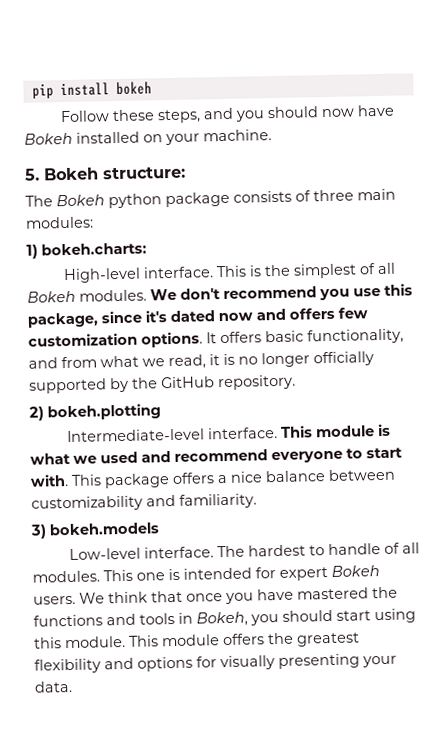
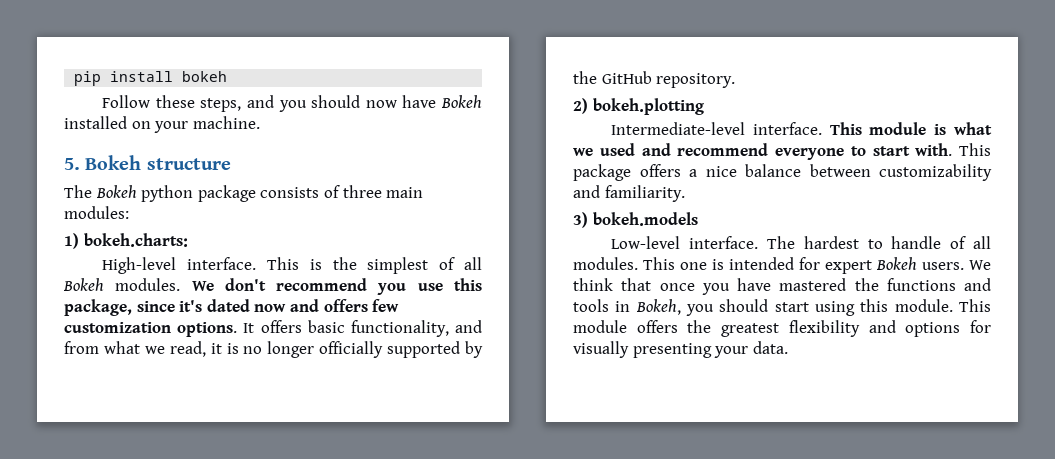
- 5. Bokeh structure:
+ 5. Bokeh structure

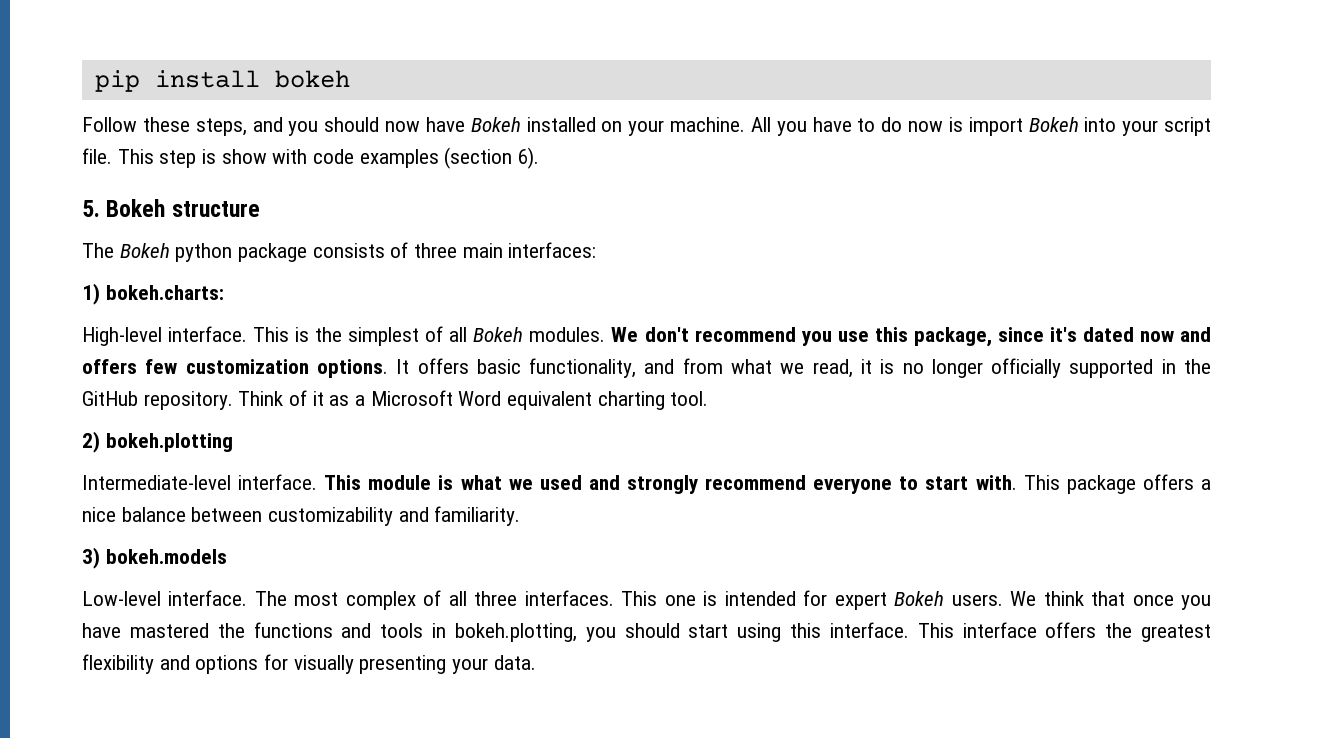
+ All you have to do now is import Bokeh into your script file. This step is show with code examples (section 6).
- The Bokeh python package consists of three main modules:
+ The Bokeh python package consists of three main interfaces:
- It offers basic functionality, and from what we read, it is no longer officially supported by the GitHub repository.
+ It offers basic functionality, and from what we read, it is no longer officially supported in the GitHub repository. Think of it as a Microsoft Word equivalent charting tool.
- This module is what we used and recommend everyone to start with.
+ This module is what we used and strongly recommend everyone to start with.
- The hardest to handle of all modules.
+ The most complex of all three interfaces.
- We think that once you have mastered the functions and tools in Bokeh, you should start using this module. This module offers the greatest flexibility and options for visually presenting your data.
+ We think that once you have mastered the functions and tools in bokeh.plotting, you should start using this interface. This interface offers the greatest flexibility and options for visually presenting your data.

